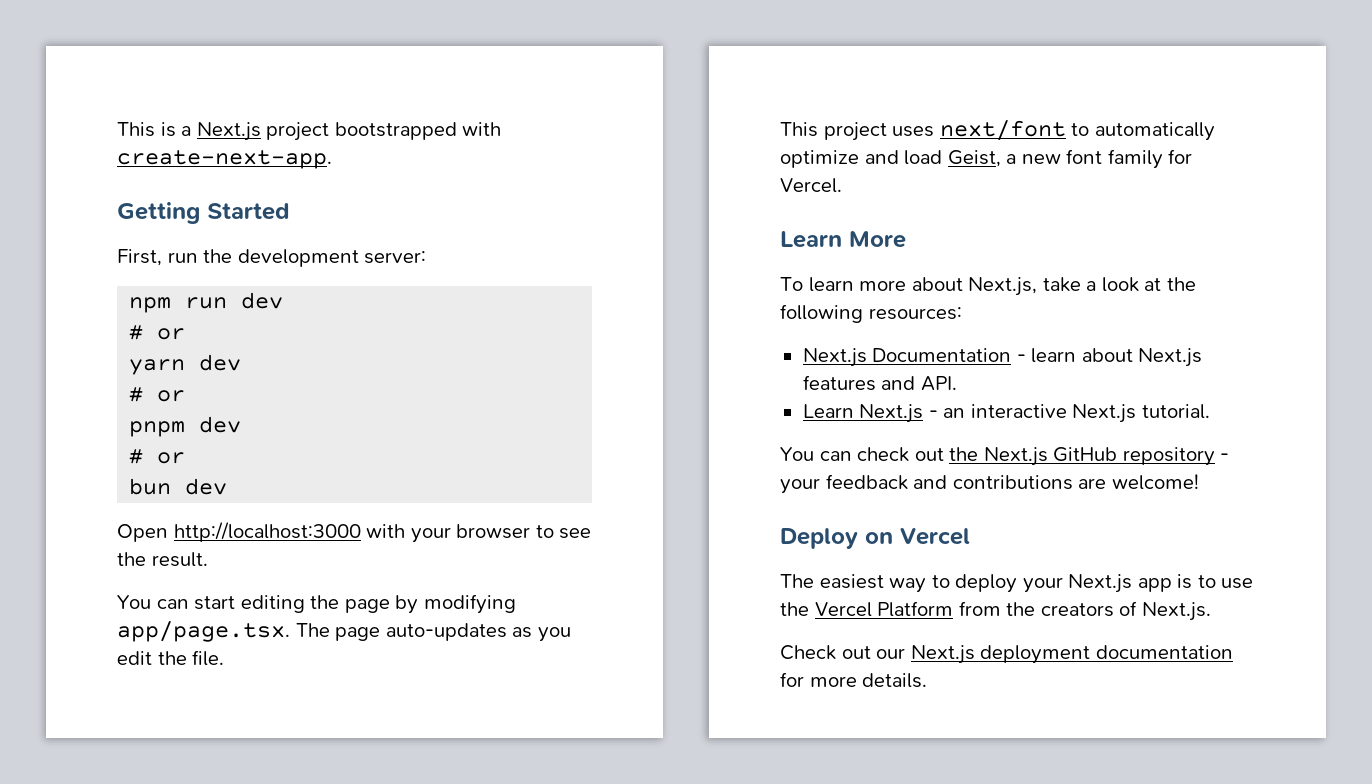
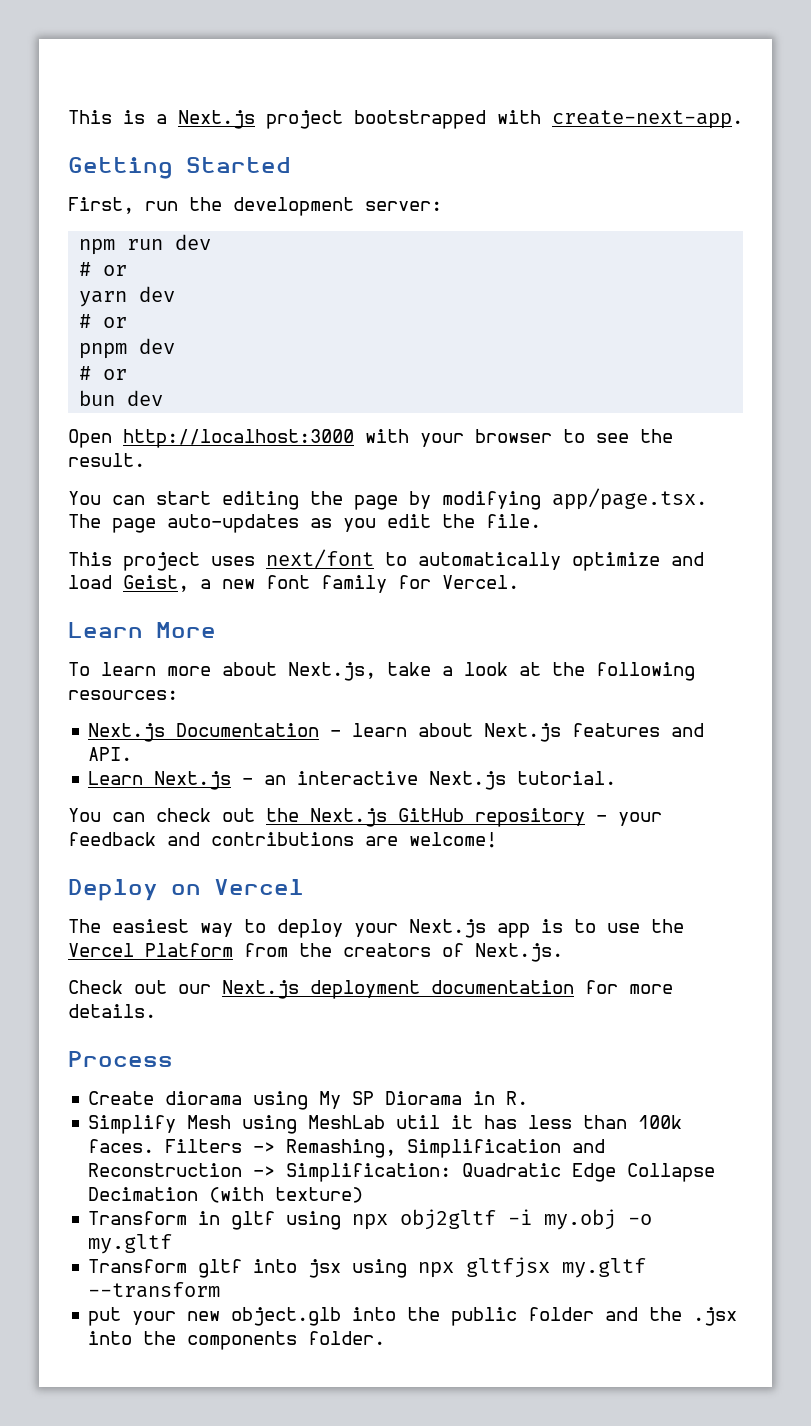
+ Process
+ Create diorama using My SP Diorama in R.
+ Simplify Mesh using MeshLab util it has less than 100k faces. Filters -> Remashing, Simplification and Reconstruction -> Simplification: Quadratic Edge Collapse Decimation (with texture)
+ Transform in gltf using npx obj2gltf -i my.obj -o my.gltf
+ Transform gltf into jsx using npx gltfjsx my.gltf --transform
+ put your new object.glb into the public folder and the .jsx into the components folder.

